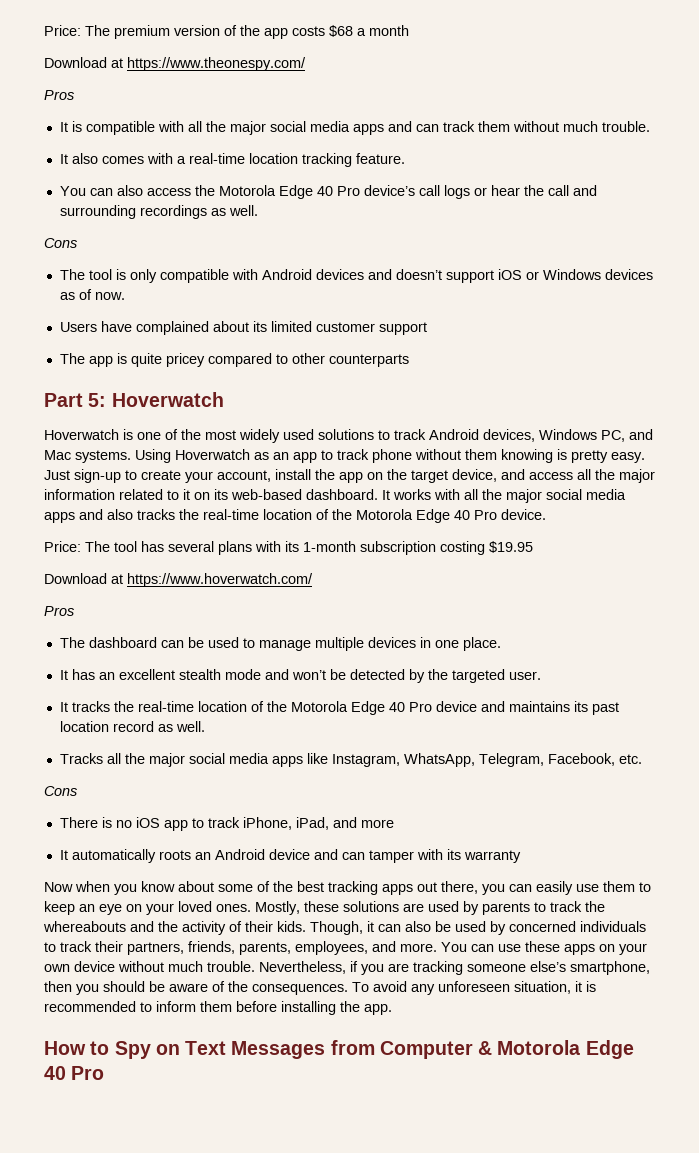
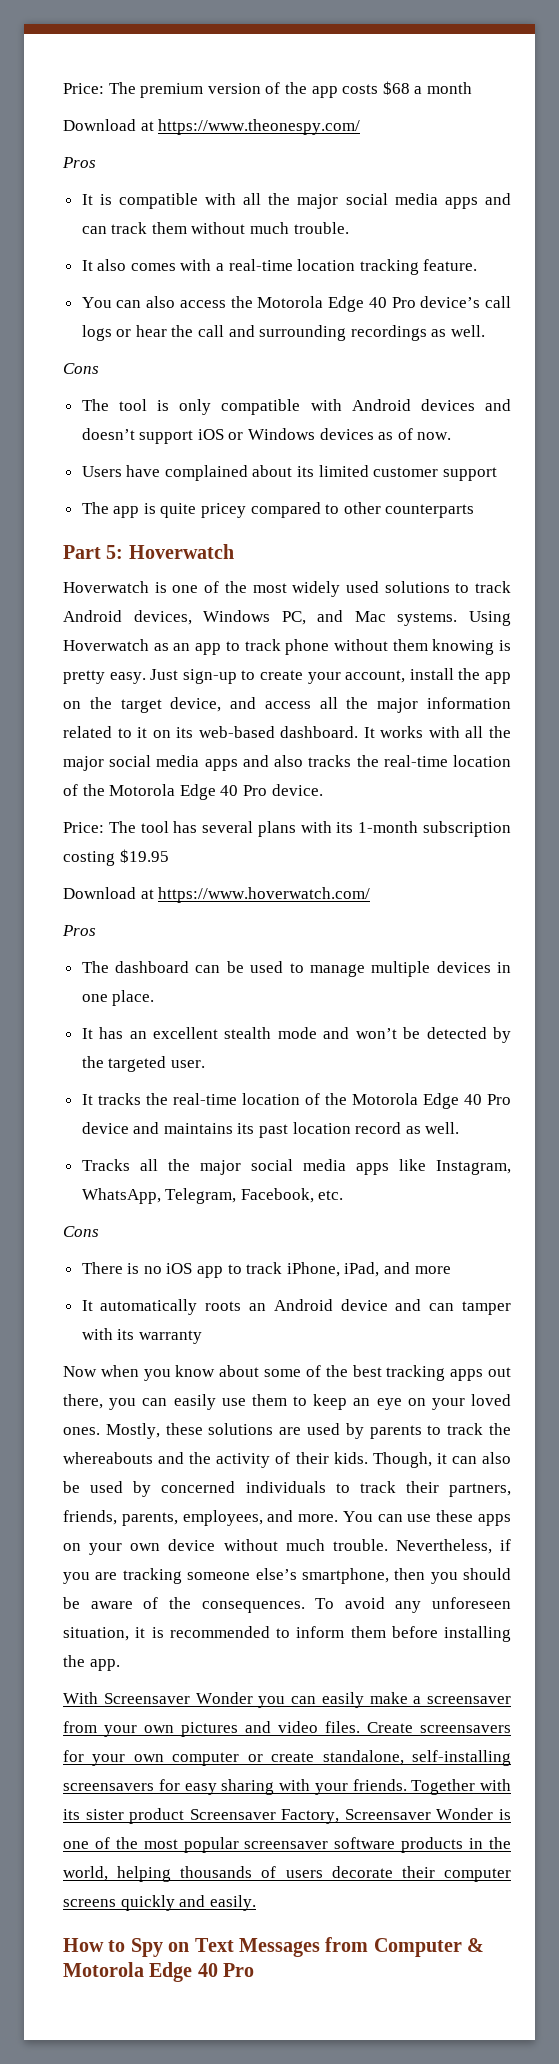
+ With Screensaver Wonder you can easily make a screensaver from your own pictures and video files. Create screensavers for your own computer or create standalone, self-installing screensavers for easy sharing with your friends. Together with its sister product Screensaver Factory, Screensaver Wonder is one of the most popular screensaver software products in the world, helping thousands of users decorate their computer screens quickly and easily.

